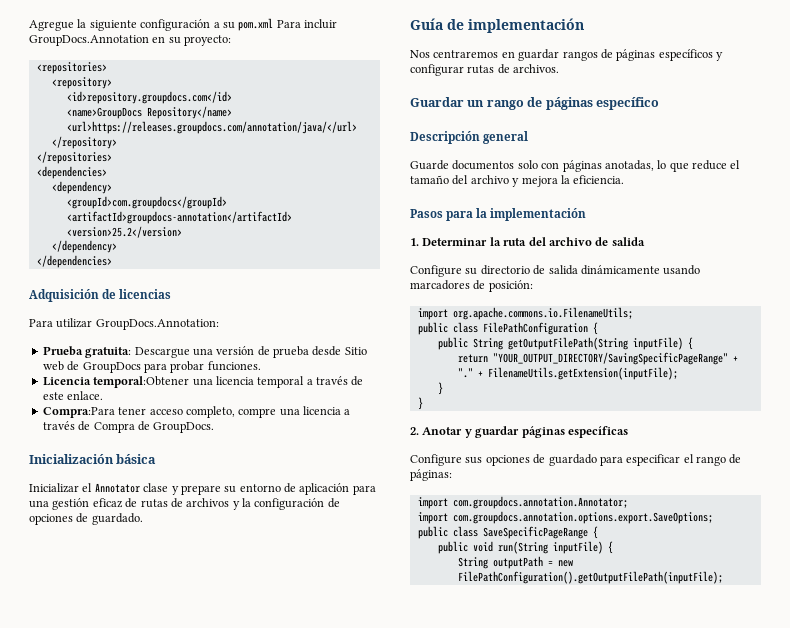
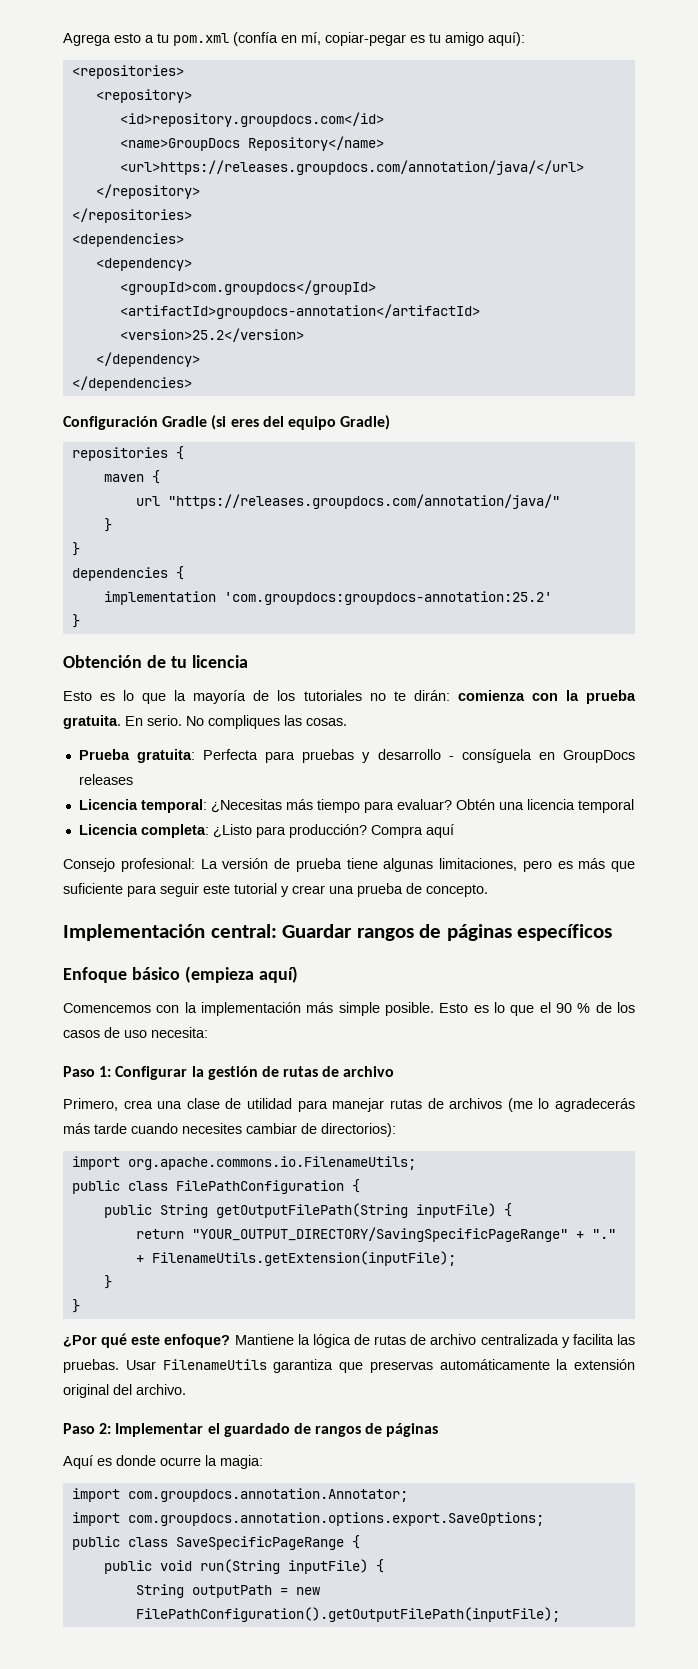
- Agregue la siguiente configuración a su pom.xml Para incluir GroupDocs.Annotation en su proyecto:
+ Agrega esto a tu pom.xml (confía en mí, copiar‑pegar es tu amigo aquí):
- Adquisición de licencias
- Para utilizar GroupDocs.Annotation:
- Prueba gratuita: Descargue una versión de prueba desde Sitio web de GroupDocs para probar funciones.
- Licencia temporal:Obtener una licencia temporal a través de este enlace.
- Compra:Para tener acceso completo, compre una licencia a través de Compra de GroupDocs.
- Inicialización básica
- Inicializar el Annotator clase y prepare su entorno de aplicación para una gestión eficaz de rutas de archivos y la configuración de opciones de guardado.
- Guía de implementación
- Nos centraremos en guardar rangos de páginas específicos y configurar rutas de archivos.
- Guardar un rango de páginas específico
- Descripción general
- Guarde documentos solo con páginas anotadas, lo que reduce el tamaño del archivo y mejora la eficiencia.
- Pasos para la implementación
- 1. Determinar la ruta del archivo de salida
- Configure su directorio de salida dinámicamente usando marcadores de posición:
+ Configuración Gradle (si eres del equipo Gradle)
+ repositories {
+ maven {
+ url "https://releases.groupdocs.com/annotation/java/"
+ }
+ }
+ dependencies {
+ implementation 'com.groupdocs:groupdocs-annotation:25.2'
+ }
+ Obtención de tu licencia
+ Esto es lo que la mayoría de los tutoriales no te dirán: comienza con la prueba gratuita. En serio. No compliques las cosas.
+ Prueba gratuita: Perfecta para pruebas y desarrollo - consíguela en GroupDocs releases
+ Licencia temporal: ¿Necesitas más tiempo para evaluar? Obtén una licencia temporal
+ Licencia completa: ¿Listo para producción? Compra aquí
+ Consejo profesional: La versión de prueba tiene algunas limitaciones, pero es más que suficiente para seguir este tutorial y crear una prueba de concepto.
+ Implementación central: Guardar rangos de páginas específicos
+ Enfoque básico (empieza aquí)
+ Comencemos con la implementación más simple posible. Esto es lo que el 90 % de los casos de uso necesita:
+ Paso 1: Configurar la gestión de rutas de archivo
+ Primero, crea una clase de utilidad para manejar rutas de archivos (me lo agradecerás más tarde cuando necesites cambiar de directorios):
- 2. Anotar y guardar páginas específicas
- Configure sus opciones de guardado para especificar el rango de páginas:
+ ¿Por qué este enfoque? Mantiene la lógica de rutas de archivo centralizada y facilita las pruebas. Usar FilenameUtils garantiza que preservas automáticamente la extensión original del archivo.
+ Paso 2: Implementar el guardado de rangos de páginas
+ Aquí es donde ocurre la magia:

